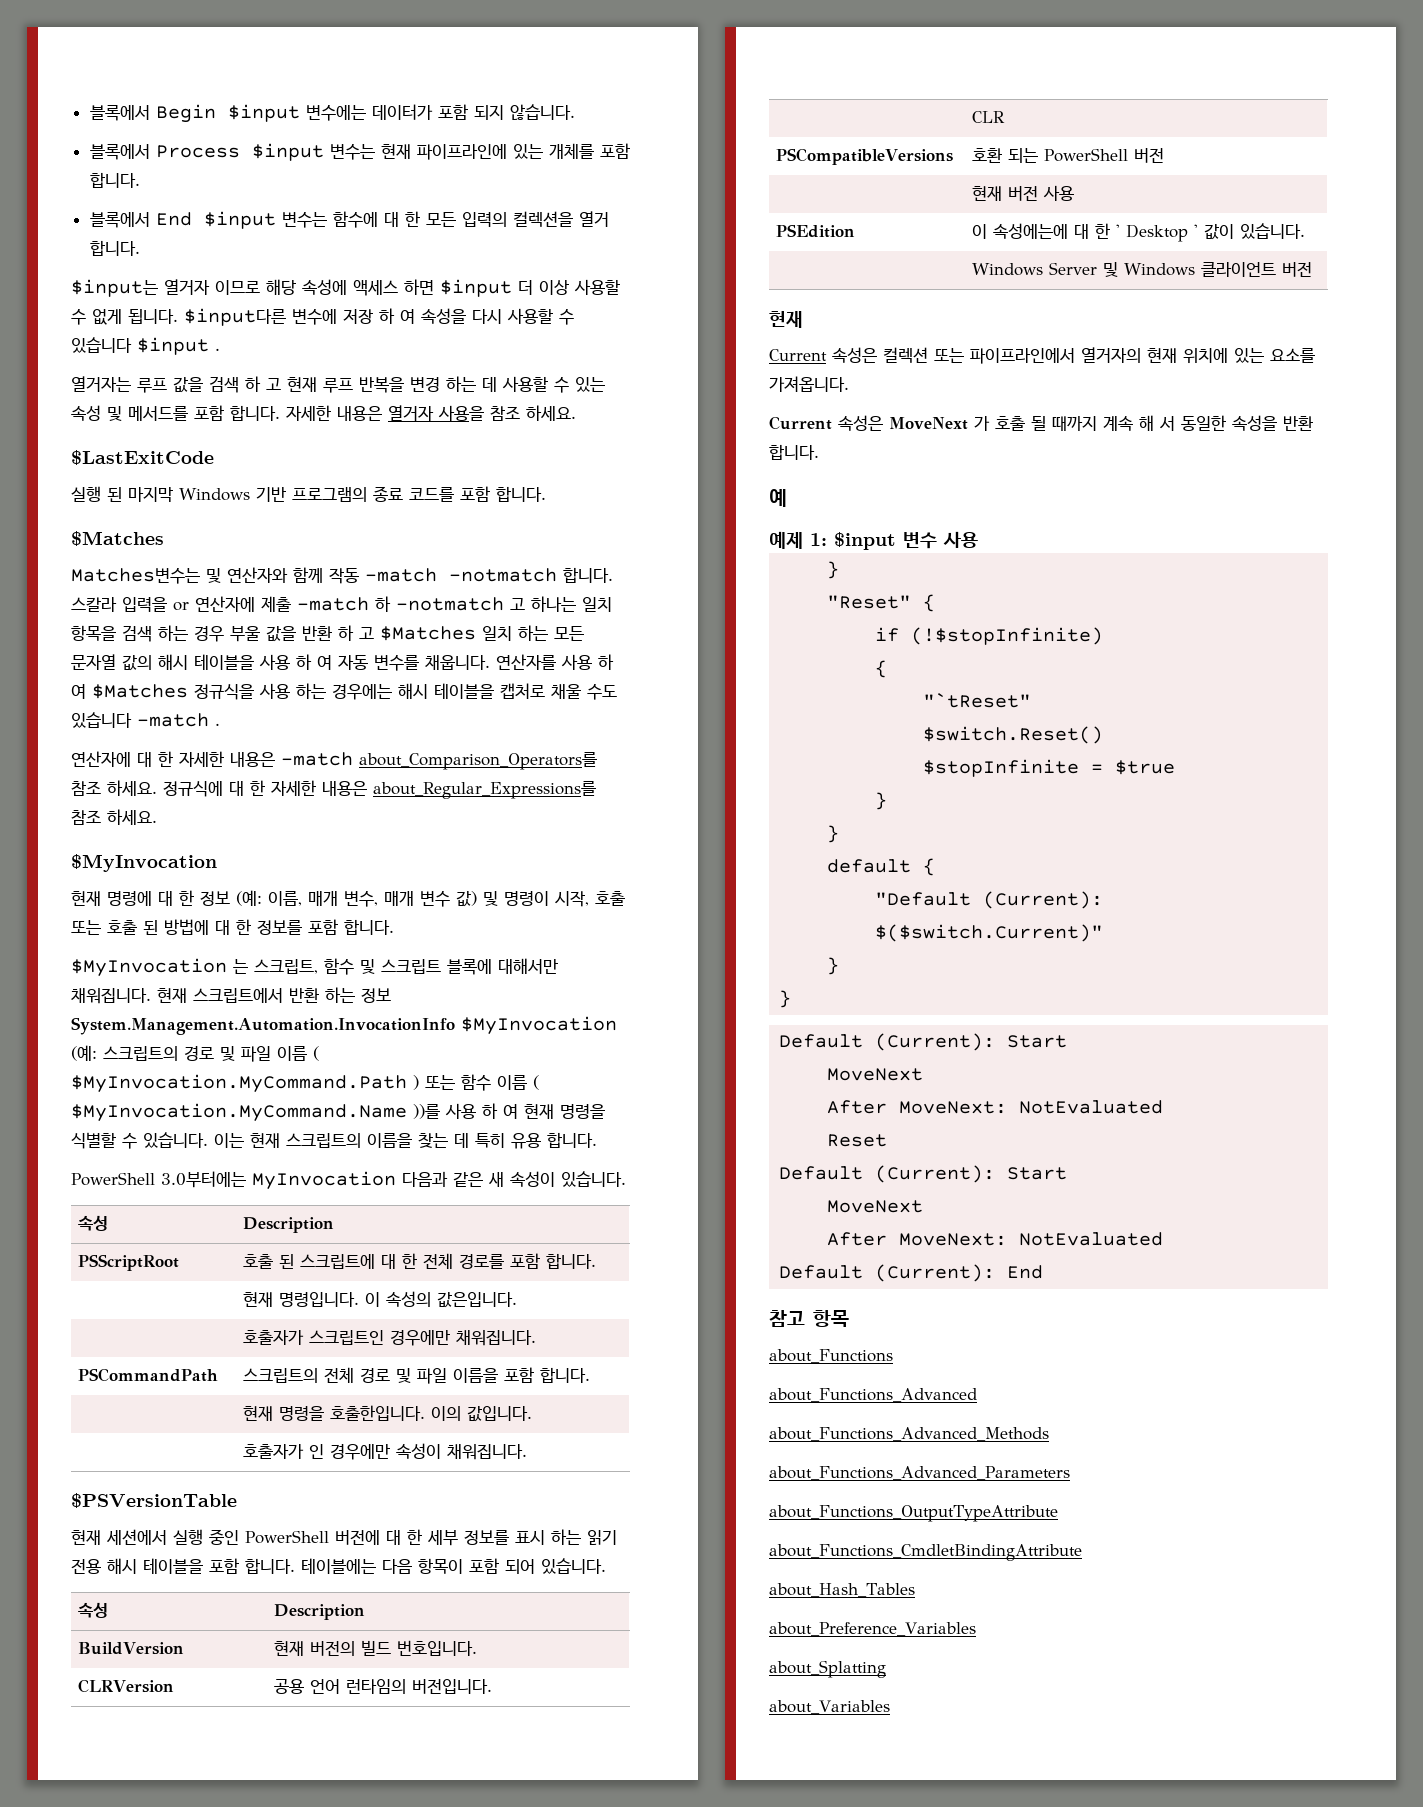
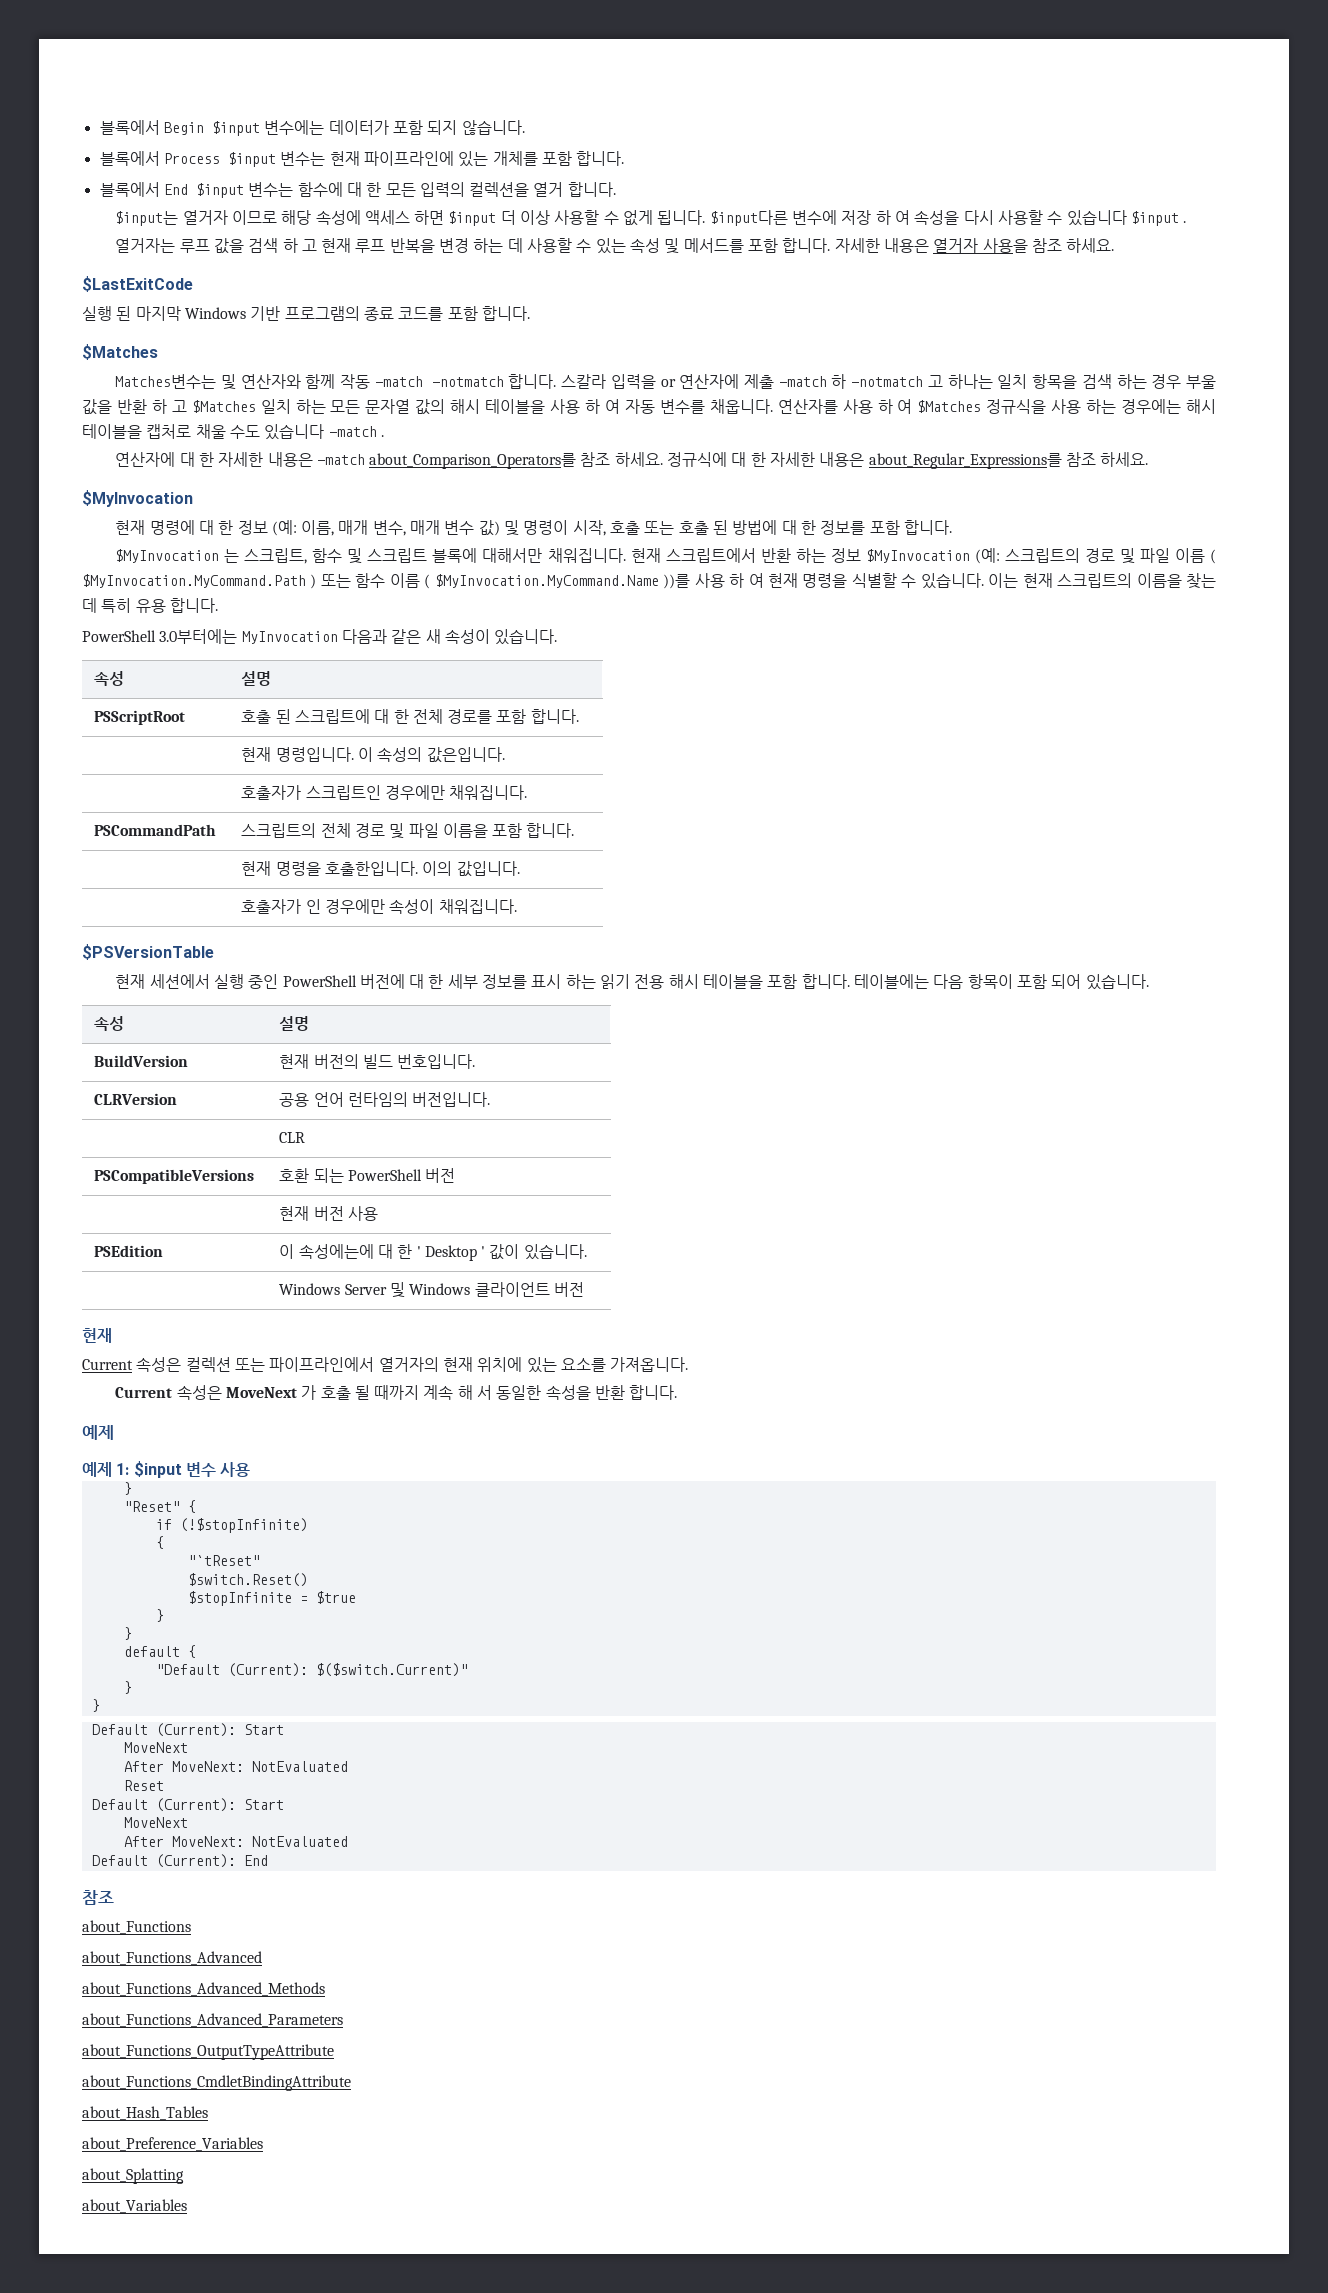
- 현재 스크립트에서 반환 하는 정보 System.Management.Automation.InvocationInfo $MyInvocation (예: 스크립트의 경로 및 파일 이름 ( $MyInvocation.MyCommand.Path ) 또는 함수 이름 ( $MyInvocation.MyCommand.Name ))를 사용 하 여 현재 명령을 식별할 수 있습니다.
+ 현재 스크립트에서 반환 하는 정보 $MyInvocation (예: 스크립트의 경로 및 파일 이름 ( $MyInvocation.MyCommand.Path ) 또는 함수 이름 ( $MyInvocation.MyCommand.Name ))를 사용 하 여 현재 명령을 식별할 수 있습니다.
  PowerShell 3.0부터에는 MyInvocation 다음과 같은 새 속성이 있습니다.
- 속성 | Description
+ 속성 | 설명
  테이블에는 다음 항목이 포함 되어 있습니다.
- 속성 | Description
+ 속성 | 설명
  Current 속성은 MoveNext 가 호출 될 때까지 계속 해 서 동일한 속성을 반환 합니다.
- 예
+ 예제
  Default (Current): End
- 참고 항목
+ 참조

